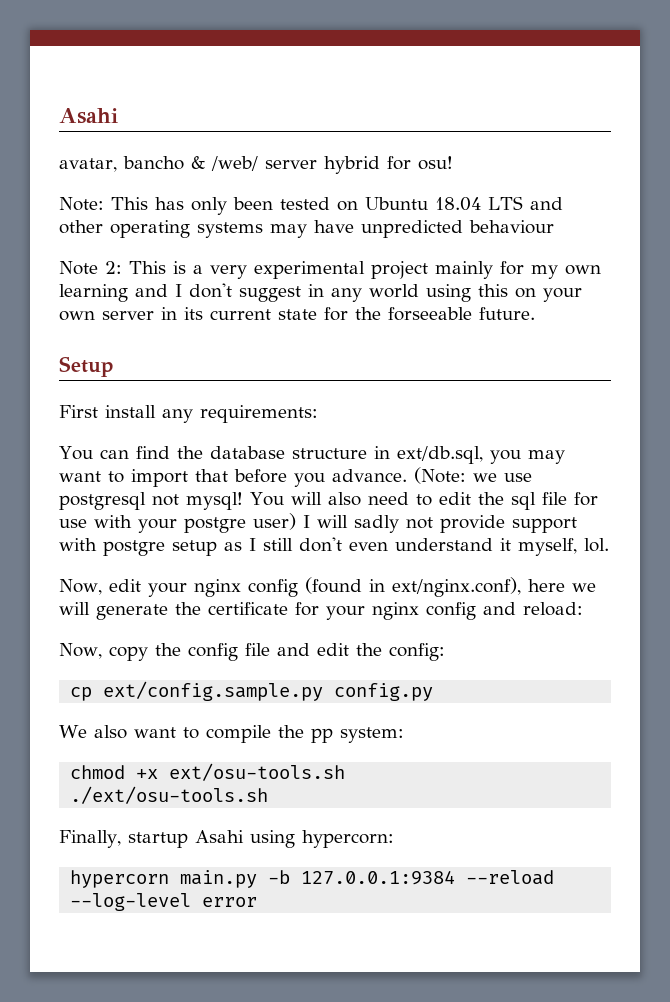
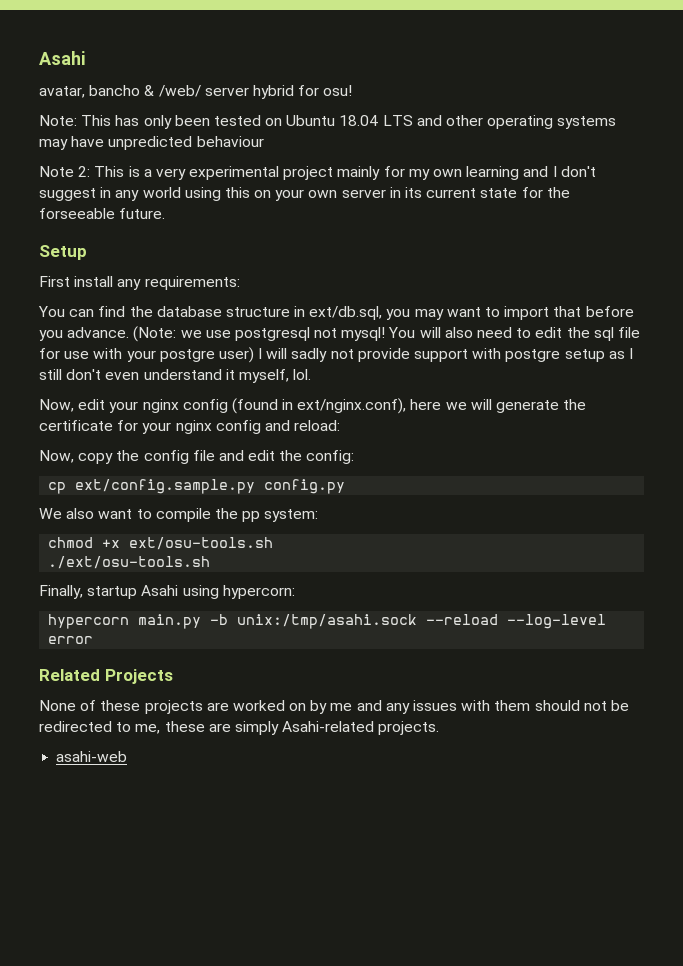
- hypercorn main.py -b 127.0.0.1:9384 --reload --log-level error
+ hypercorn main.py -b unix:/tmp/asahi.sock --reload --log-level error
+ Related Projects
+ None of these projects are worked on by me and any issues with them should not be redirected to me, these are simply Asahi-related projects.
+ asahi-web

